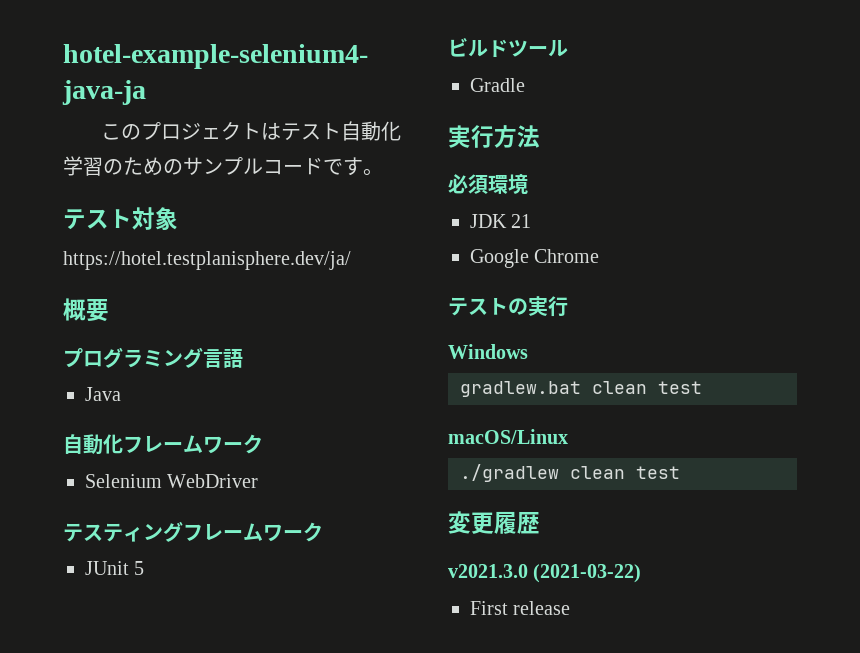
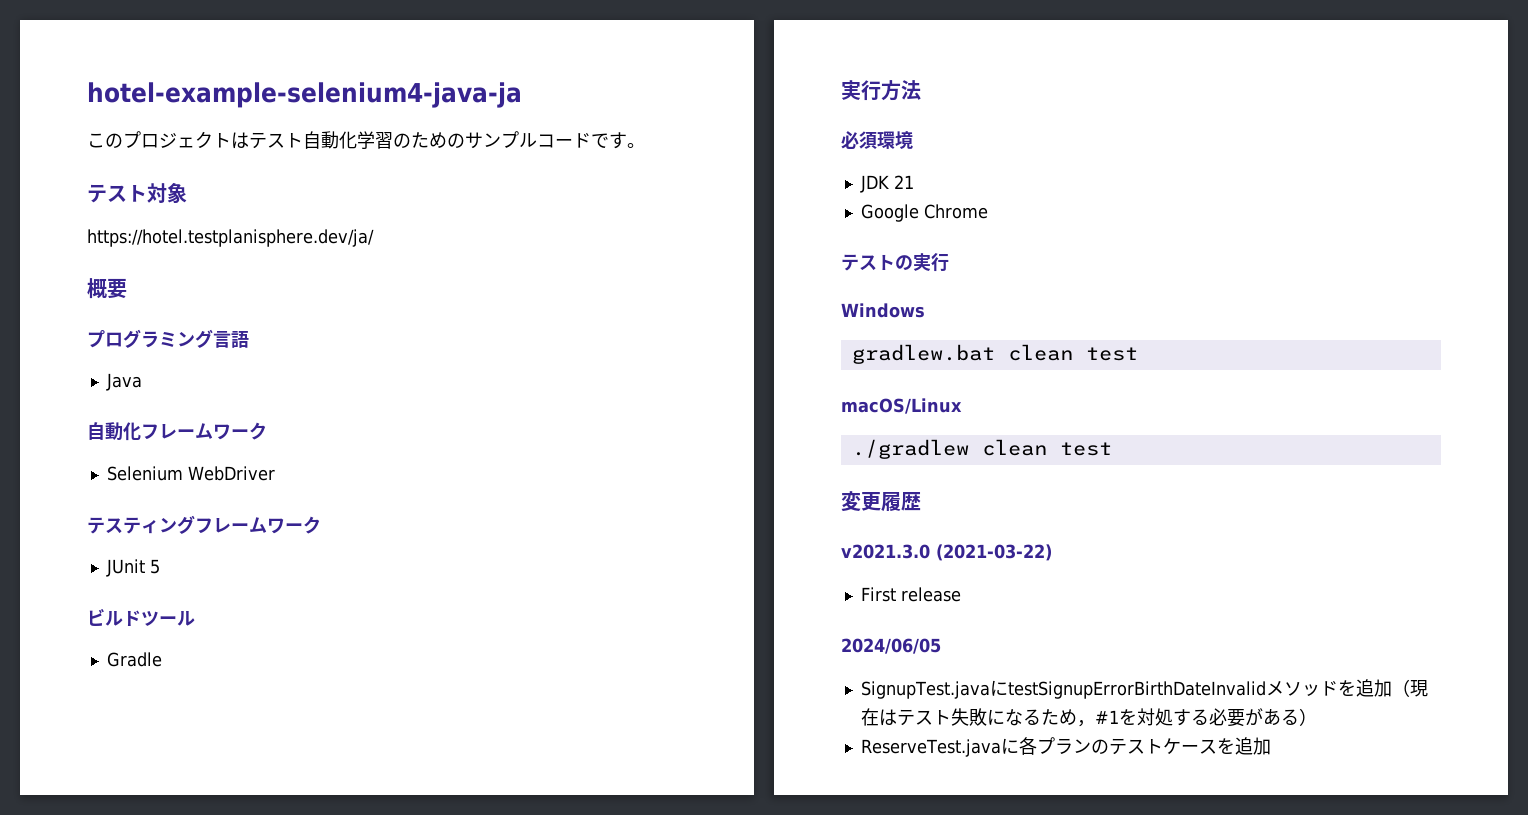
+ 2024/06/05
+ SignupTest.javaにtestSignupErrorBirthDateInvalidメソッドを追加（現在はテスト失敗になるため，#1を対処する必要がある）
+ ReserveTest.javaに各プランのテストケースを追加

